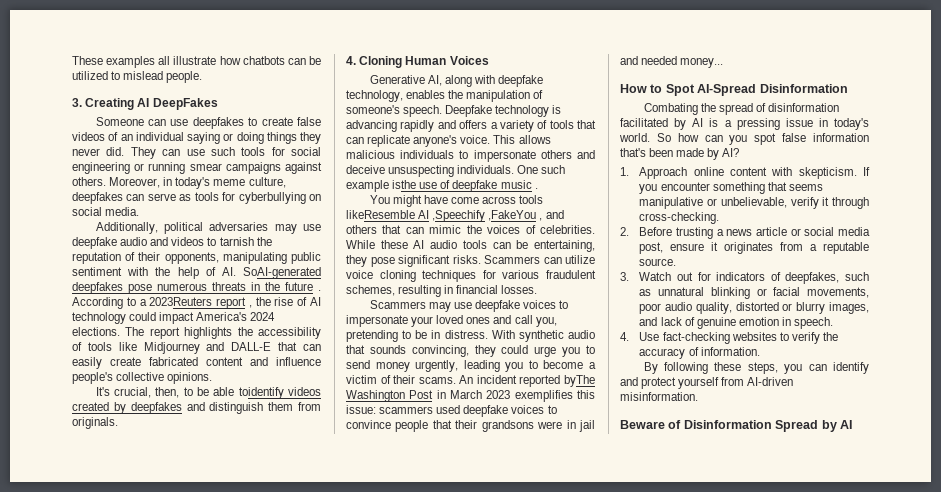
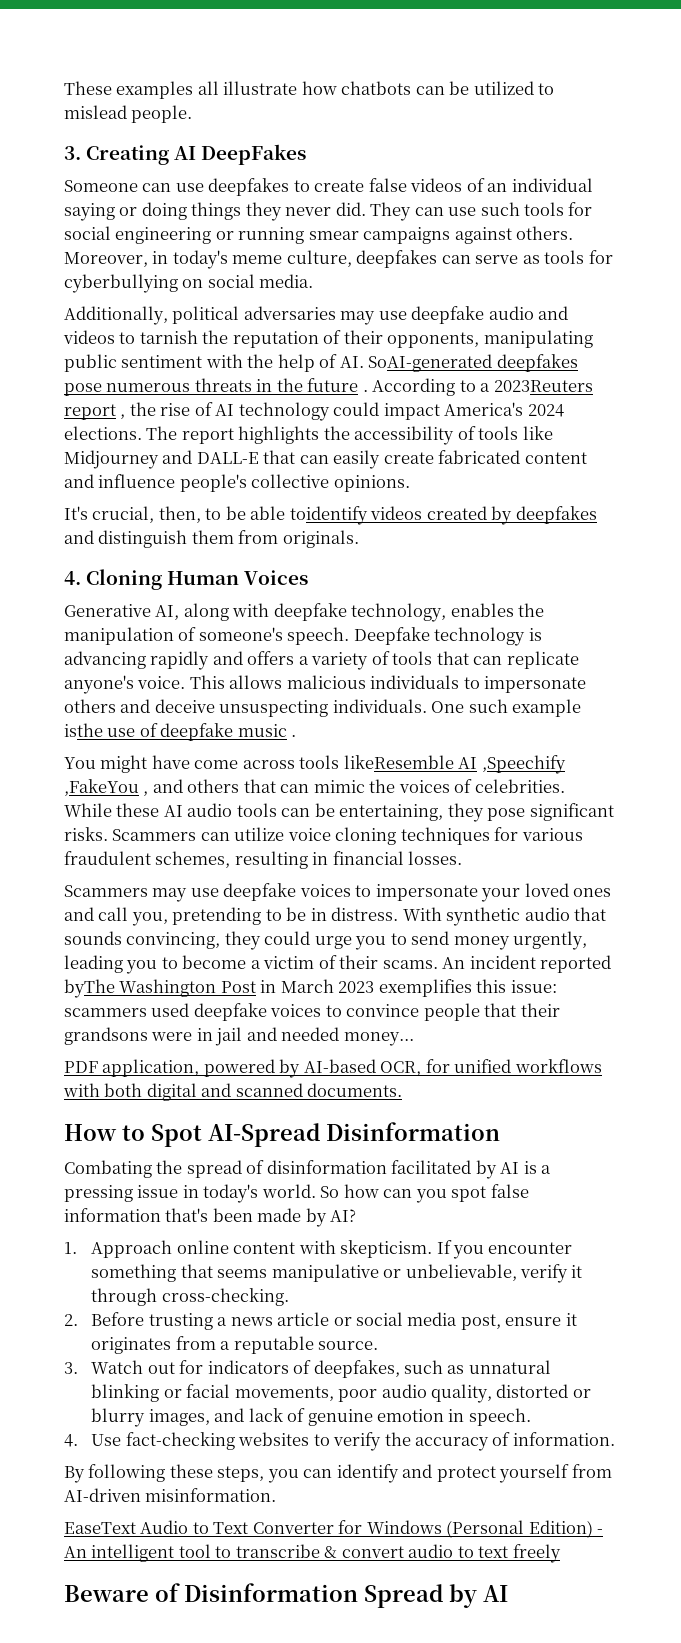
+ PDF application, powered by AI-based OCR, for unified workflows with both digital and scanned documents.
+ EaseText Audio to Text Converter for Windows (Personal Edition) - An intelligent tool to transcribe & convert audio to text freely

